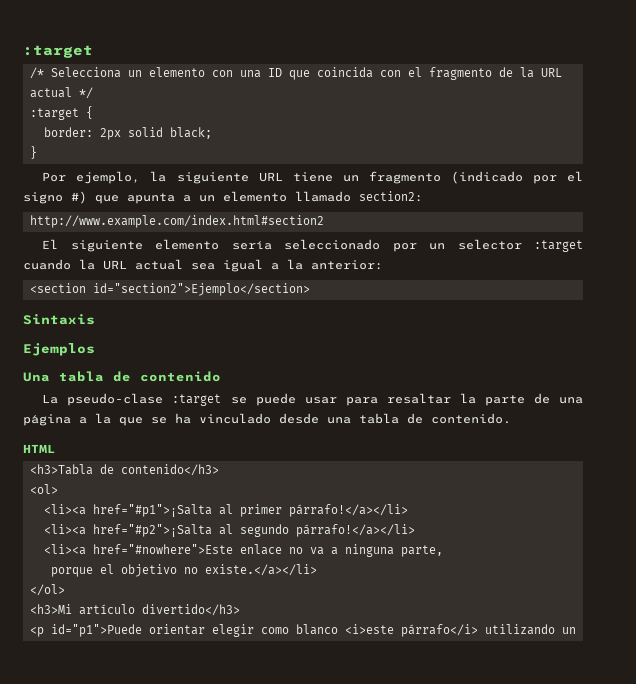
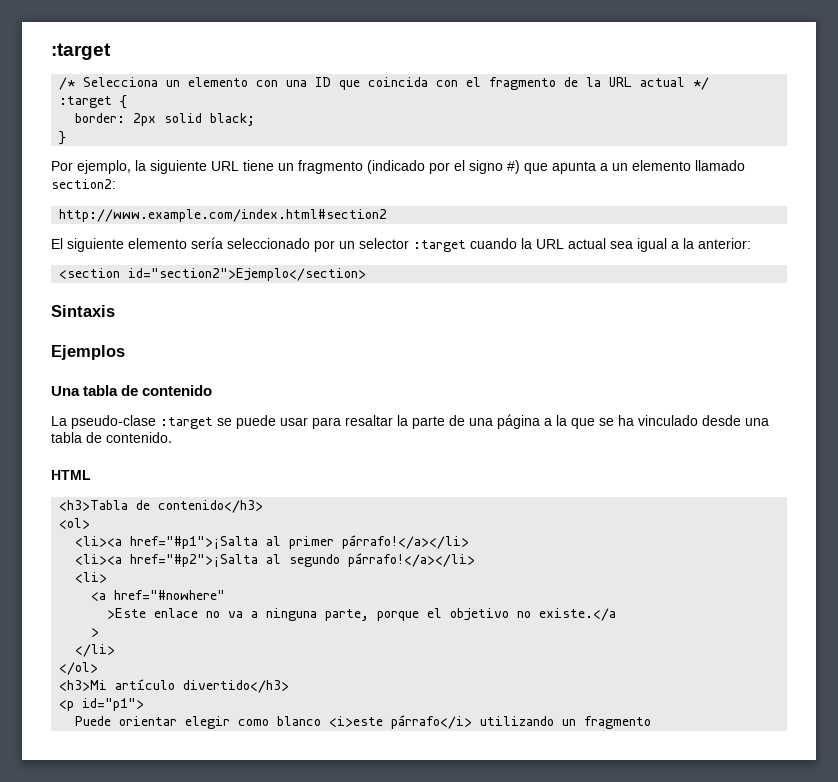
- <li><a href="#nowhere">Este enlace no va a ninguna parte,
- porque el objetivo no existe.</a></li>
+ <li>
+ <a href="#nowhere"
+ >Este enlace no va a ninguna parte, porque el objetivo no existe.</a
+ >
+ </li>
- <p id="p1">Puede orientar elegir como blanco <i>este párrafo</i> utilizando un
+ <p id="p1">
+ Puede orientar elegir como blanco <i>este párrafo</i> utilizando un fragmento

